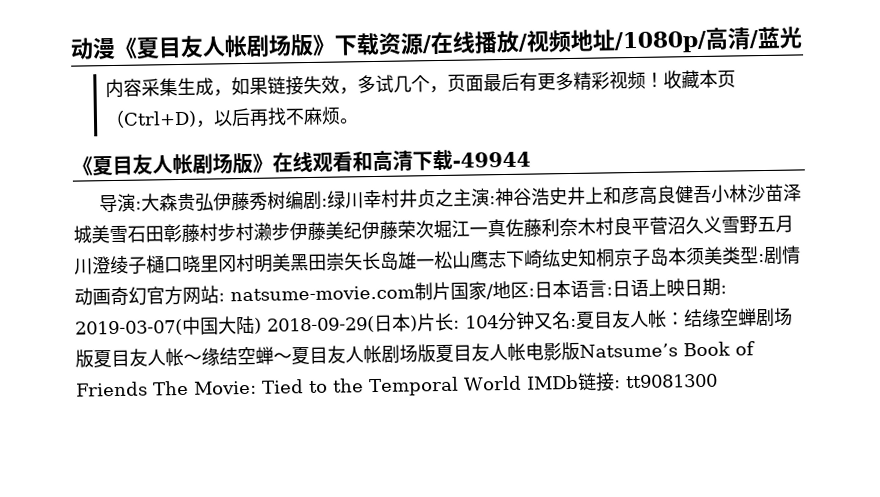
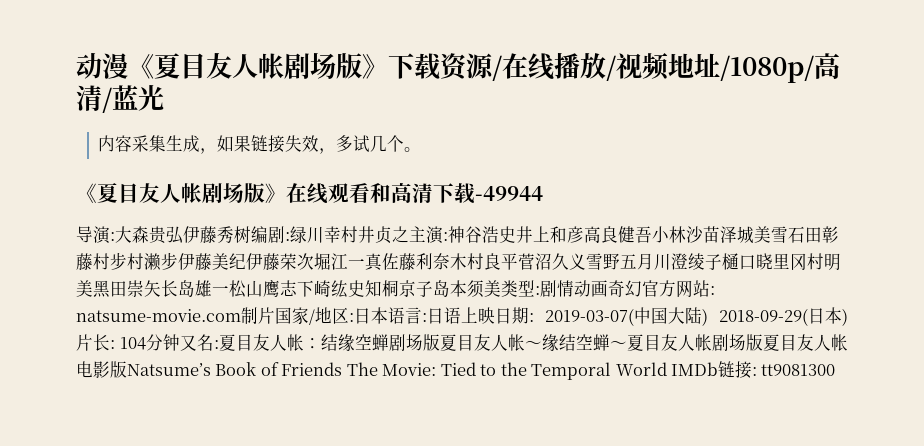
- 内容采集生成，如果链接失效，多试几个，页面最后有更多精彩视频！收藏本页（Ctrl+D)，以后再找不麻烦。
+ 内容采集生成，如果链接失效，多试几个。

